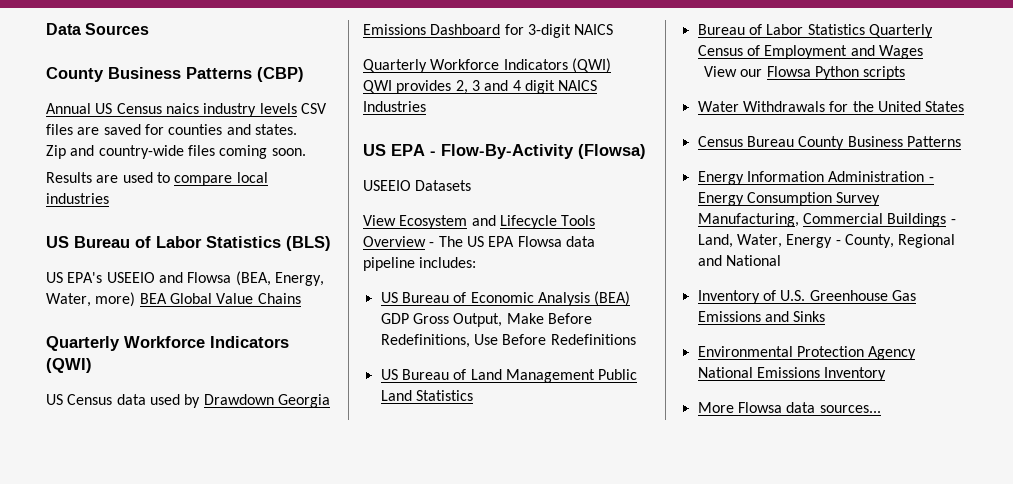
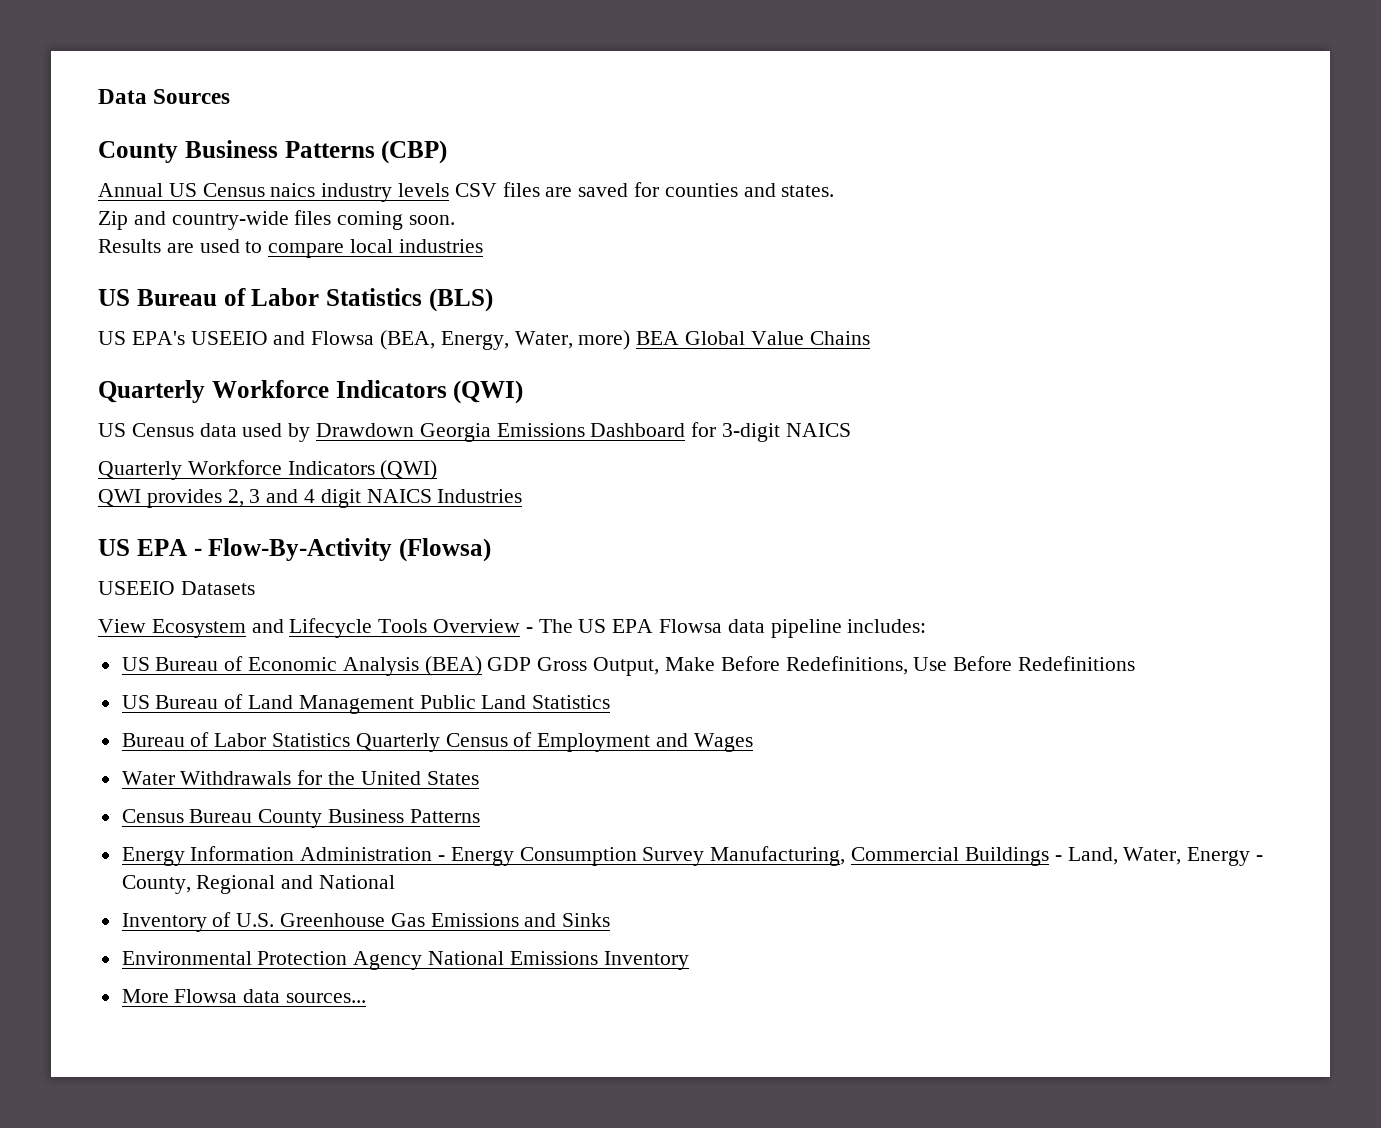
- View our Flowsa Python scripts

